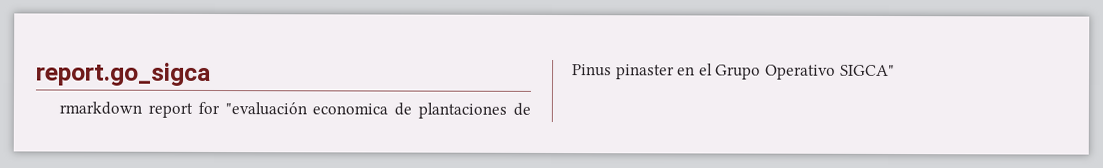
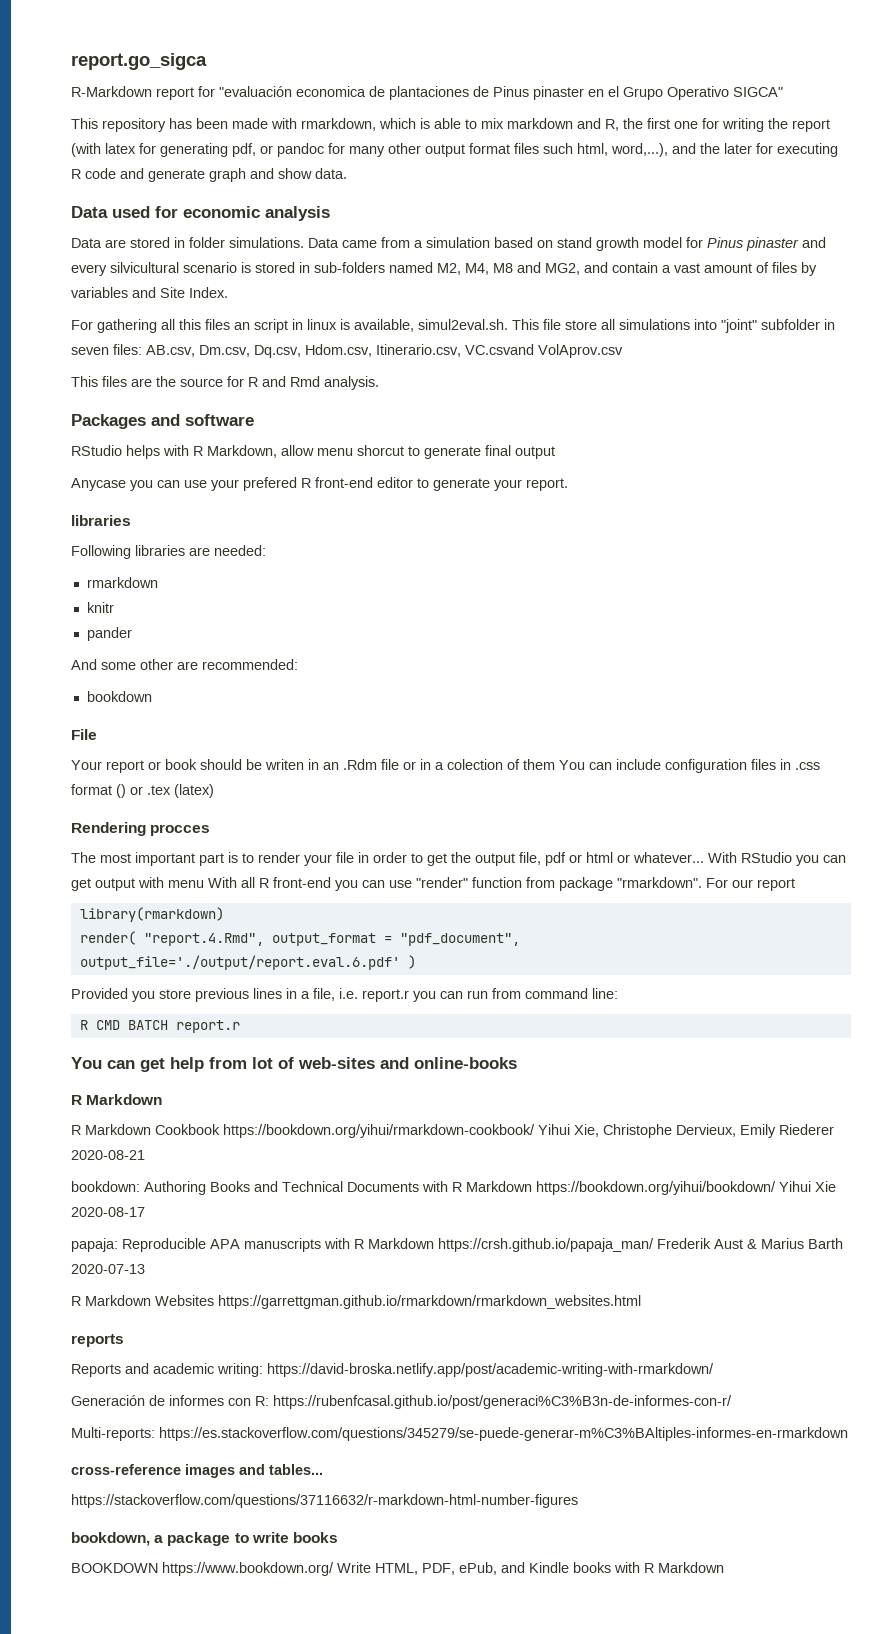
- rmarkdown report for "evaluación economica de plantaciones de Pinus pinaster en el Grupo Operativo SIGCA"
+ R-Markdown report for "evaluación economica de plantaciones de Pinus pinaster en el Grupo Operativo SIGCA"
+ This repository has been made with rmarkdown, which is able to mix markdown and R, the first one for writing the report (with latex for generating pdf, or pandoc for many other output format files such html, word,...), and the later for executing R code and generate graph and show data.
+ Data used for economic analysis
+ Data are stored in folder simulations. Data came from a simulation based on stand growth model for Pinus pinaster and every silvicultural scenario is stored in sub-folders named M2, M4, M8 and MG2, and contain a vast amount of files by variables and Site Index.
+ For gathering all this files an script in linux is available, simul2eval.sh. This file store all simulations into "joint" subfolder in seven files: AB.csv, Dm.csv, Dq.csv, Hdom.csv, Itinerario.csv, VC.csvand VolAprov.csv
+ This files are the source for R and Rmd analysis.
+ Packages and software
+ RStudio helps with R Markdown, allow menu shorcut to generate final output
+ Anycase you can use your prefered R front-end editor to generate your report.
+ libraries
+ Following libraries are needed:
+ rmarkdown
+ knitr
+ pander
+ And some other are recommended:
+ bookdown
+ File
+ Your report or book should be writen in an .Rdm file or in a colection of them You can include configuration files in .css format () or .tex (latex)
+ Rendering procces
+ The most important part is to render your file in order to get the output file, pdf or html or whatever... With RStudio you can get output with menu With all R front-end you can use "render" function from package "rmarkdown". For our report
+ library(rmarkdown)
+ render( "report.4.Rmd", output_format = "pdf_document", output_file='./output/report.eval.6.pdf' )
+ Provided you store previous lines in a file, i.e. report.r you can run from command line:
+ R CMD BATCH report.r
+ You can get help from lot of web-sites and online-books
+ R Markdown
+ R Markdown Cookbook https://bookdown.org/yihui/rmarkdown-cookbook/ Yihui Xie, Christophe Dervieux, Emily Riederer 2020-08-21
+ bookdown: Authoring Books and Technical Documents with R Markdown https://bookdown.org/yihui/bookdown/ Yihui Xie 2020-08-17
+ papaja: Reproducible APA manuscripts with R Markdown https://crsh.github.io/papaja_man/ Frederik Aust & Marius Barth 2020-07-13
+ R Markdown Websites https://garrettgman.github.io/rmarkdown/rmarkdown_websites.html
+ reports
+ Reports and academic writing: https://david-broska.netlify.app/post/academic-writing-with-rmarkdown/
+ Generación de informes con R: https://rubenfcasal.github.io/post/generaci%C3%B3n-de-informes-con-r/
+ Multi-reports: https://es.stackoverflow.com/questions/345279/se-puede-generar-m%C3%BAltiples-informes-en-rmarkdown
+ cross-reference images and tables...
+ https://stackoverflow.com/questions/37116632/r-markdown-html-number-figures
+ bookdown, a package to write books
+ BOOKDOWN https://www.bookdown.org/ Write HTML, PDF, ePub, and Kindle books with R Markdown

